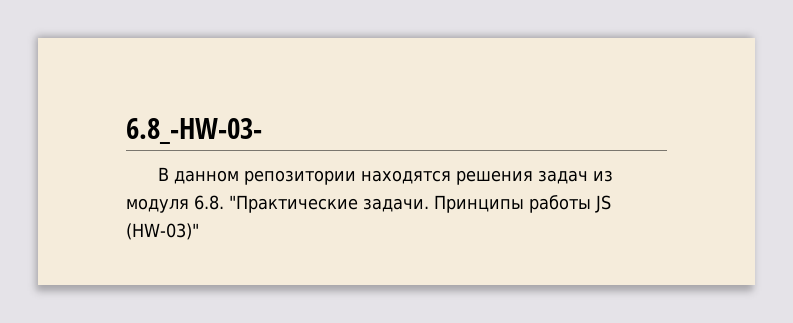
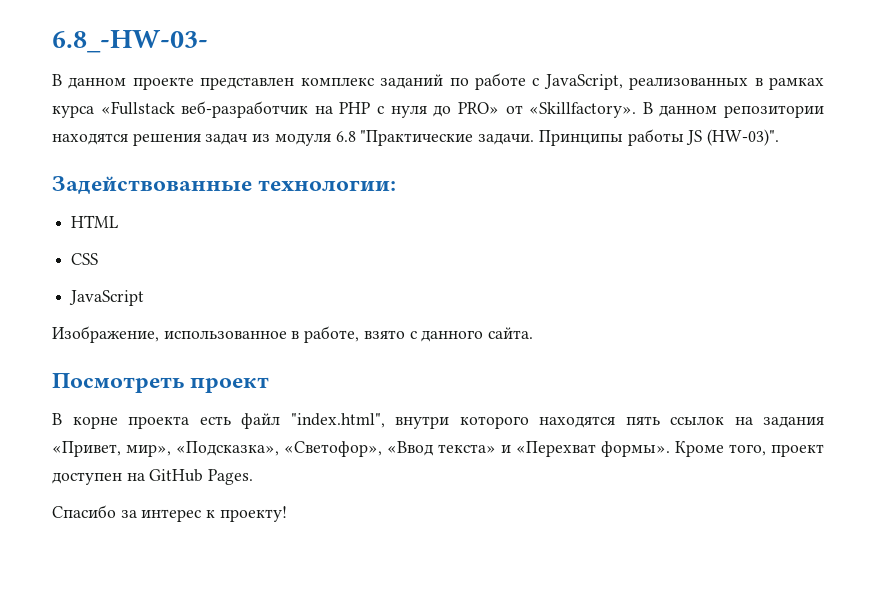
- В данном репозитории находятся решения задач из модуля 6.8. "Практические задачи.
+ В данном проекте представлен комплекс заданий по работе с JavaScript, реализованных в рамках курса «Fullstack веб-разработчик на PHP с нуля до PRO» от «Skillfactory». В данном репозитории находятся решения задач из модуля 6.8 "Практические задачи.
- Принципы работы JS (HW-03)"
+ Принципы работы JS (HW-03)".
+ Задействованные технологии:
+ HTML
+ CSS
+ JavaScript
+ Изображение, использованное в работе, взято с данного сайта.
+ Посмотреть проект
+ В корне проекта есть файл "index.html", внутри которого находятся пять ссылок на задания «Привет, мир», «Подсказка», «Светофор», «Ввод текста» и «Перехват формы». Кроме того, проект доступен на GitHub Pages.
+ Спасибо за интерес к проекту!

